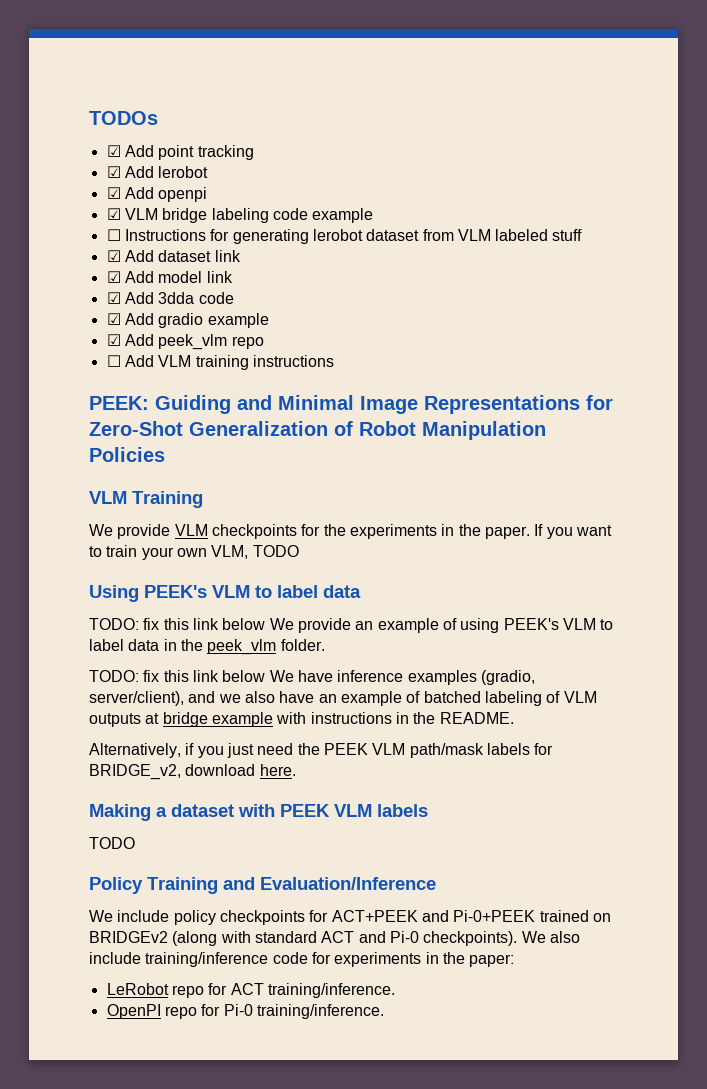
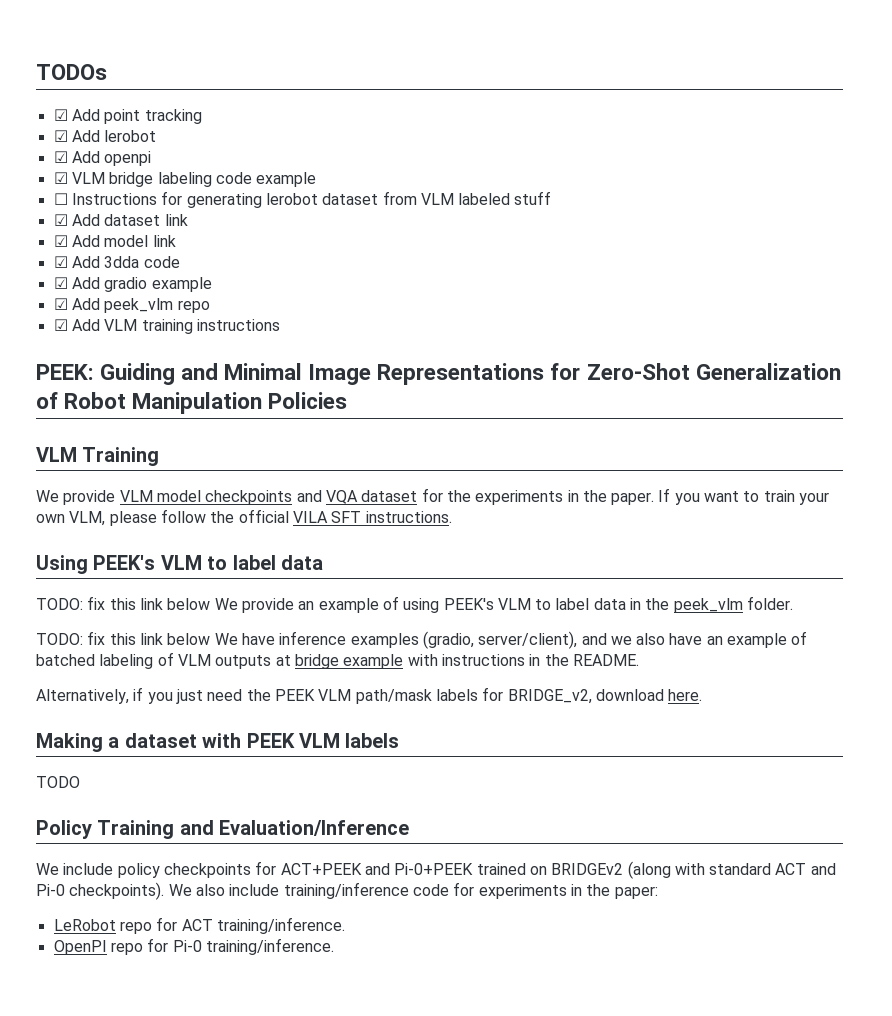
- ☐ Add VLM training instructions
+ ☑ Add VLM training instructions
- We provide VLM checkpoints for the experiments in the paper.
+ We provide VLM model checkpoints and VQA dataset for the experiments in the paper.
- If you want to train your own VLM, TODO
+ If you want to train your own VLM, please follow the official VILA SFT instructions.

